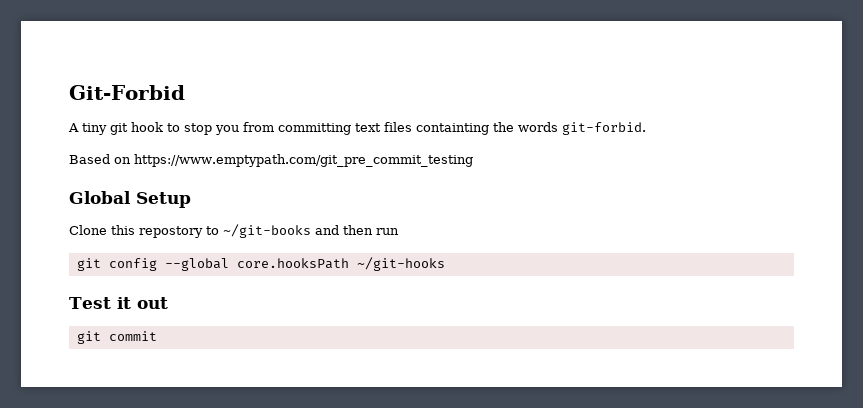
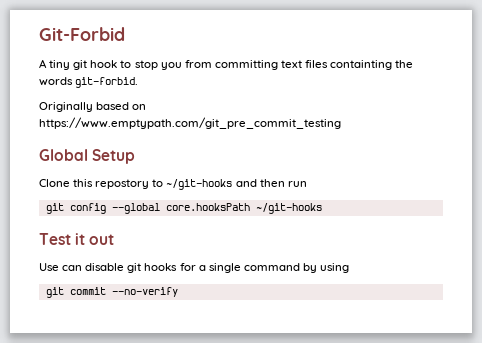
- Based on https://www.emptypath.com/git_pre_commit_testing
+ Originally based on https://www.emptypath.com/git_pre_commit_testing
- Clone this repostory to ~/git-books and then run
+ Clone this repostory to ~/git-hooks and then run
+ Use can disable git hooks for a single command by using
- git commit
+ git commit --no-verify

